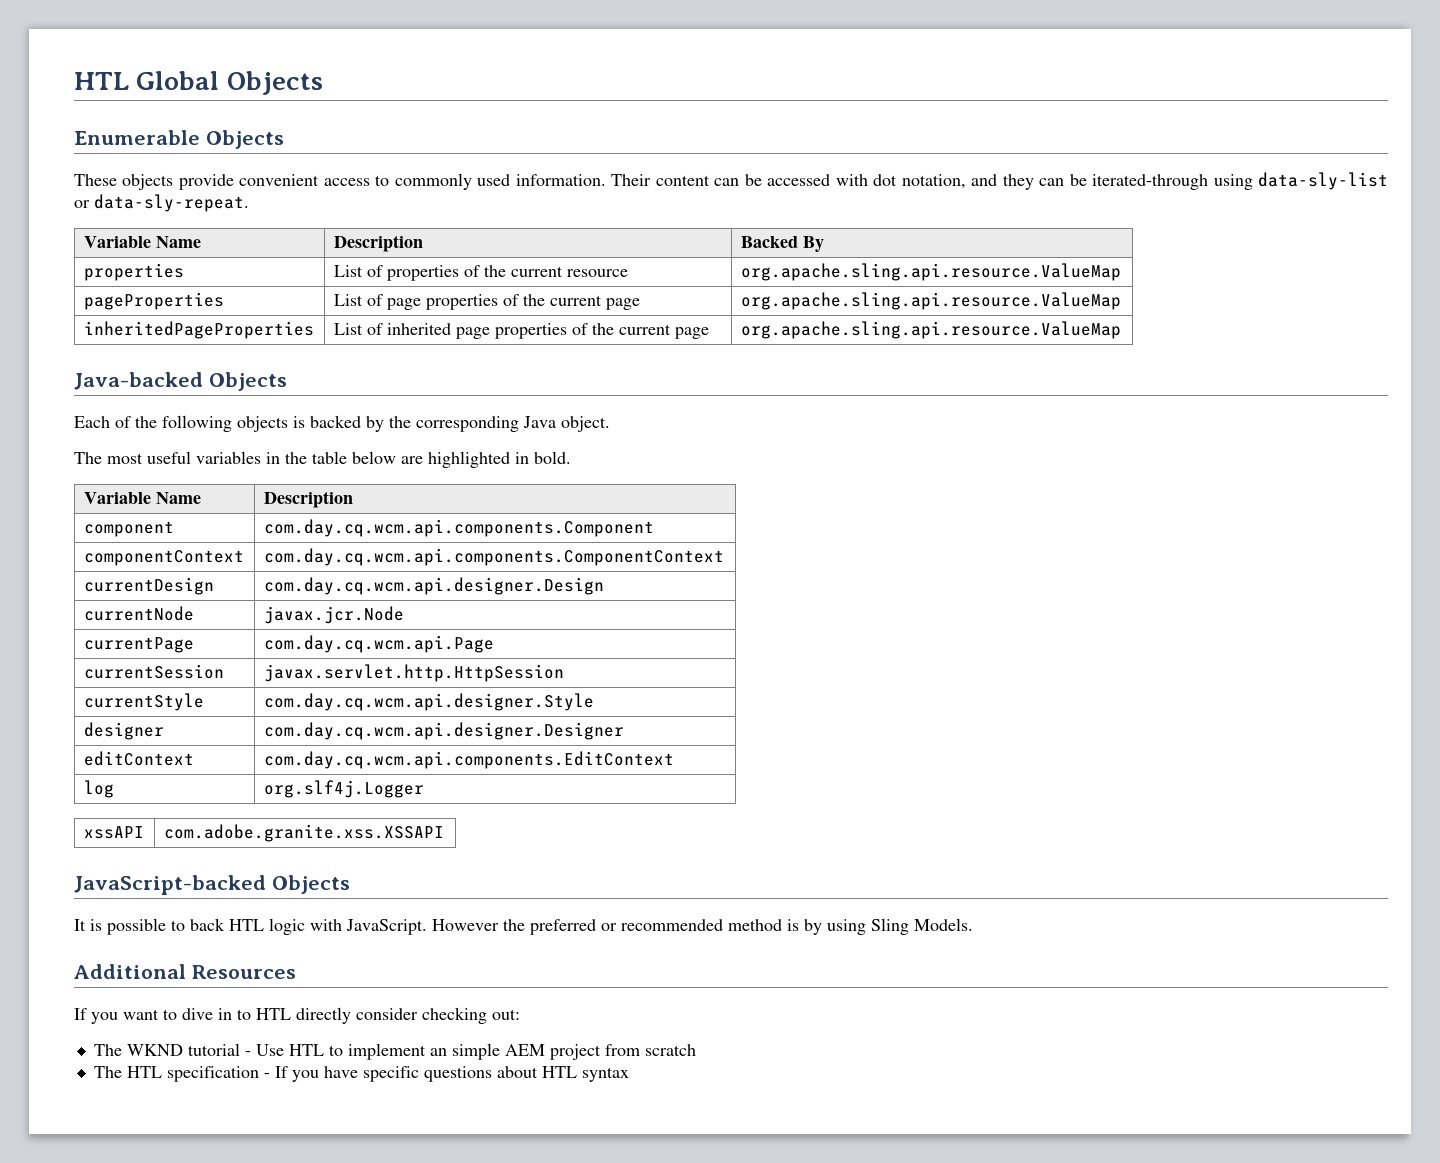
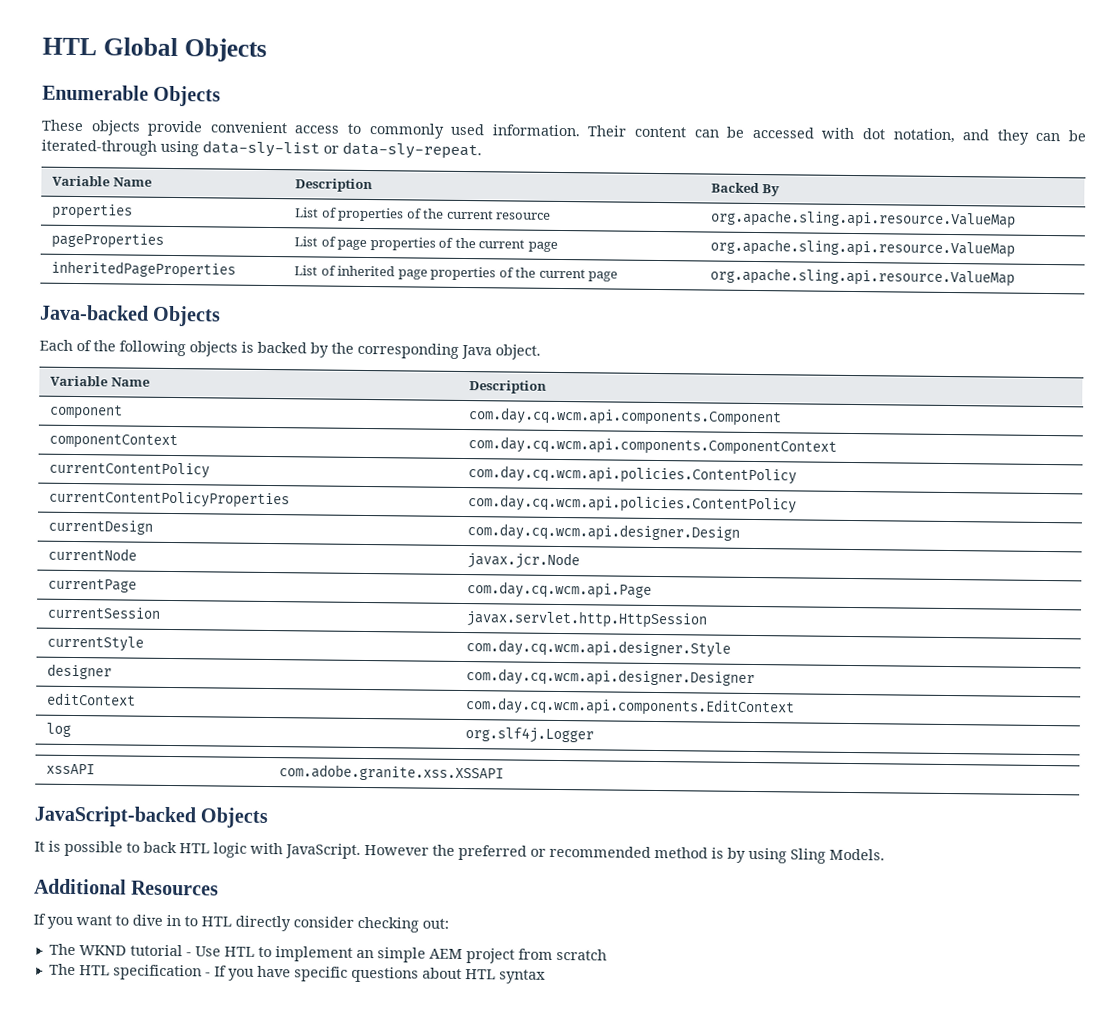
- The most useful variables in the table below are highlighted in bold.
+ currentContentPolicy | com.day.cq.wcm.api.policies.ContentPolicy
+ currentContentPolicyProperties | com.day.cq.wcm.api.policies.ContentPolicy

